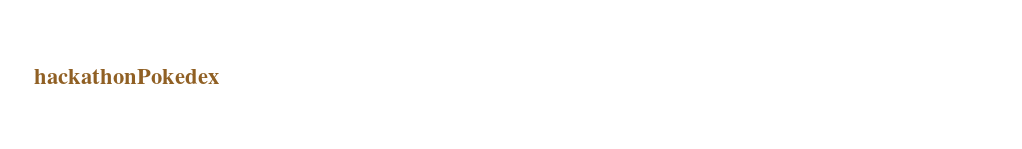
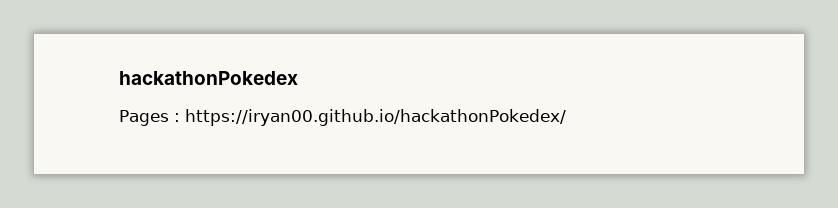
+ Pages : https://iryan00.github.io/hackathonPokedex/

